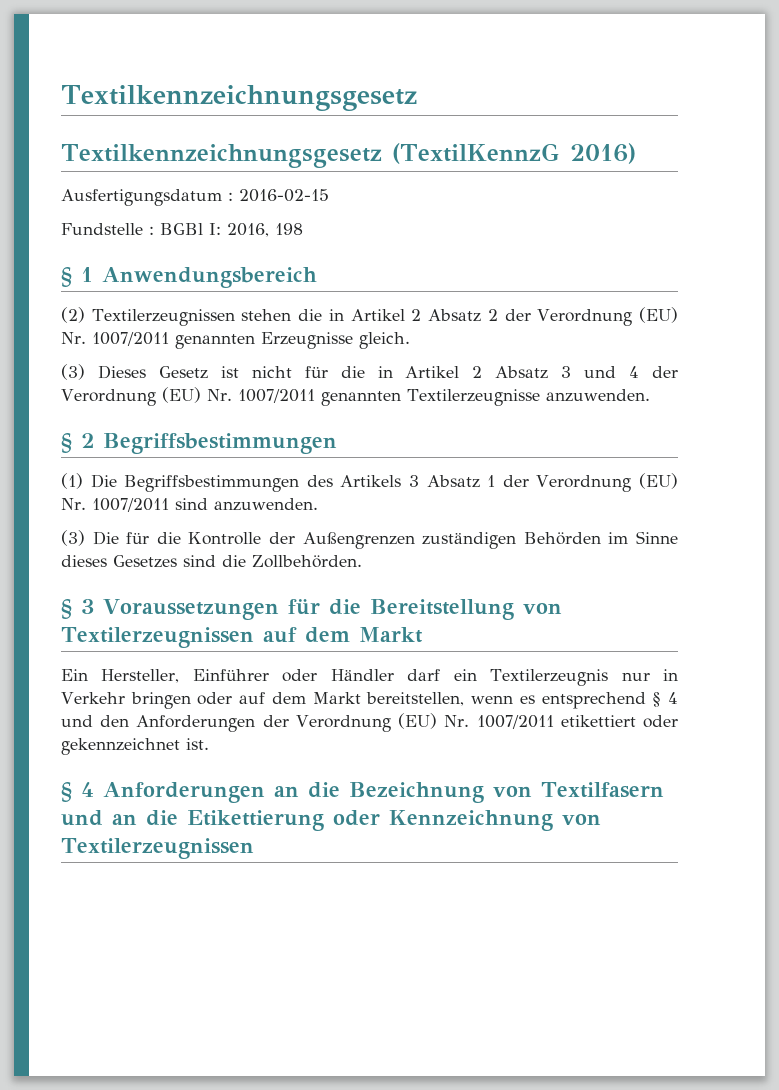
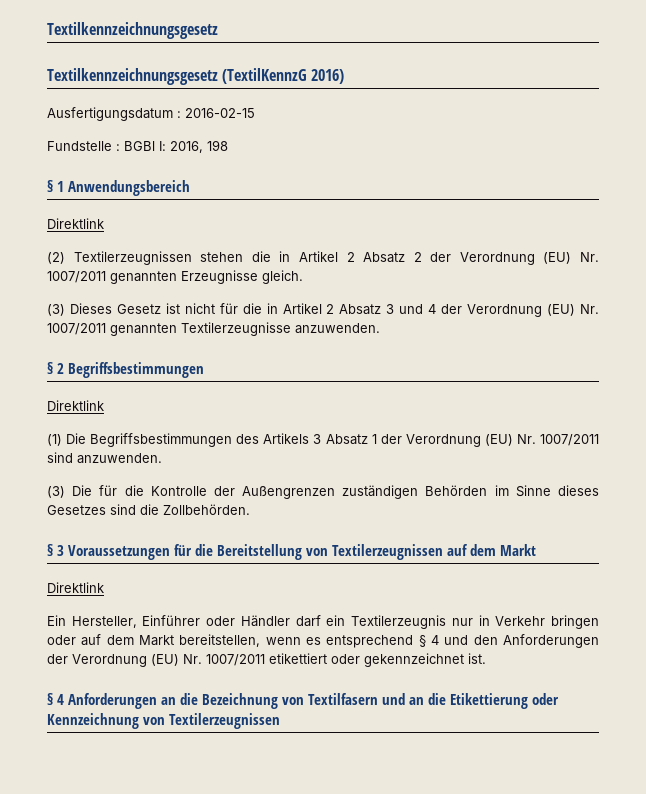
  § 1 Anwendungsbereich
+ Direktlink
  § 2 Begriffsbestimmungen
+ Direktlink
  § 3 Voraussetzungen für die Bereitstellung von Textilerzeugnissen auf dem Markt
+ Direktlink

